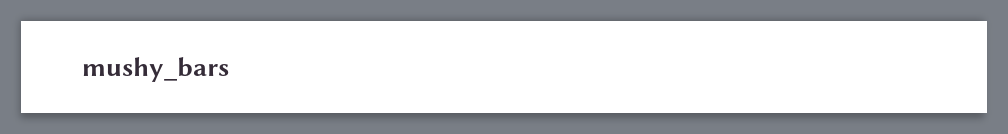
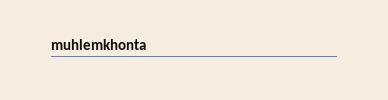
- mushy_bars
+ muhlemkhonta

